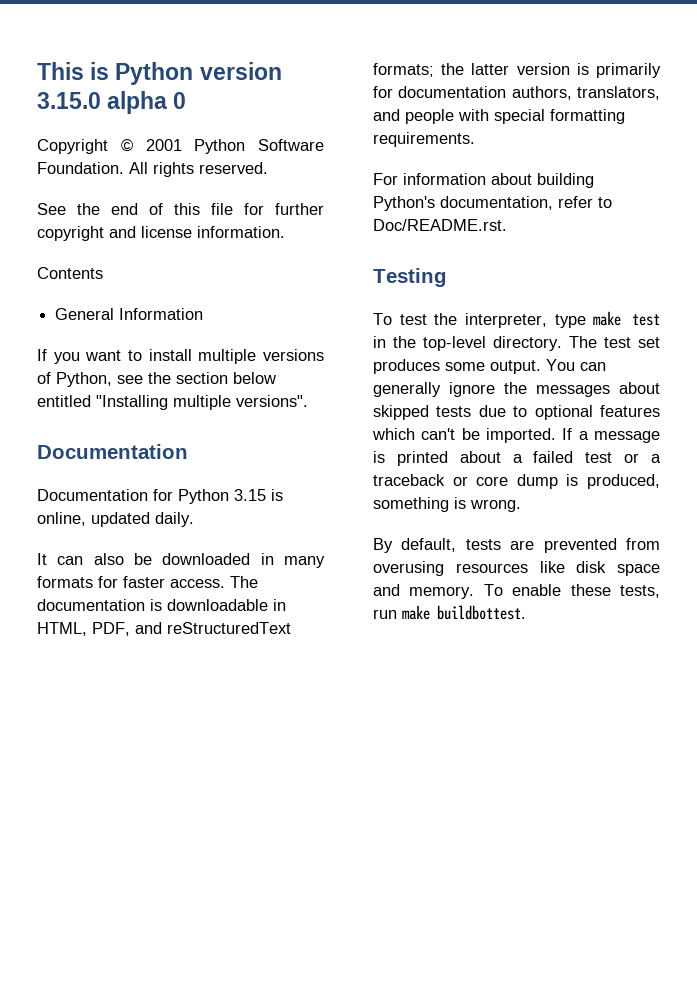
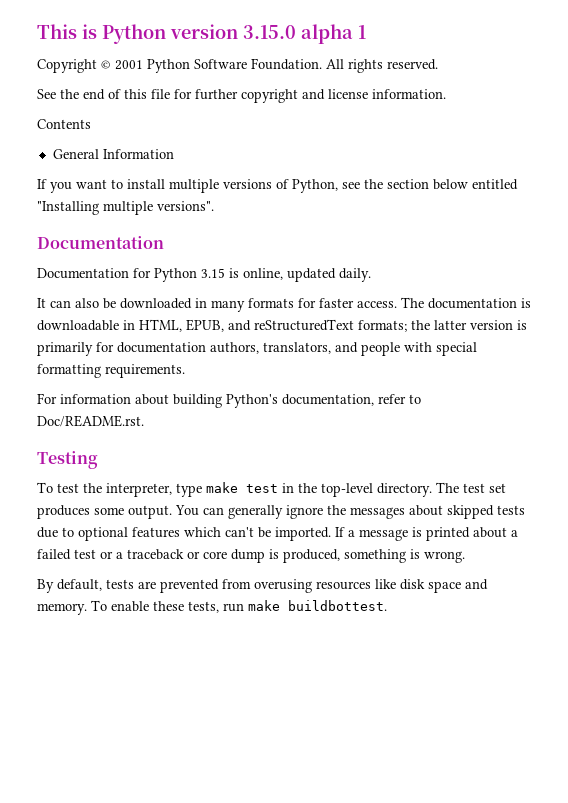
- This is Python version 3.15.0 alpha 0
+ This is Python version 3.15.0 alpha 1
- The documentation is downloadable in HTML, PDF, and reStructuredText formats; the latter version is primarily for documentation authors, translators, and people with special formatting requirements.
+ The documentation is downloadable in HTML, EPUB, and reStructuredText formats; the latter version is primarily for documentation authors, translators, and people with special formatting requirements.

